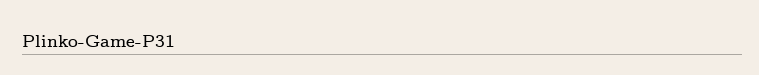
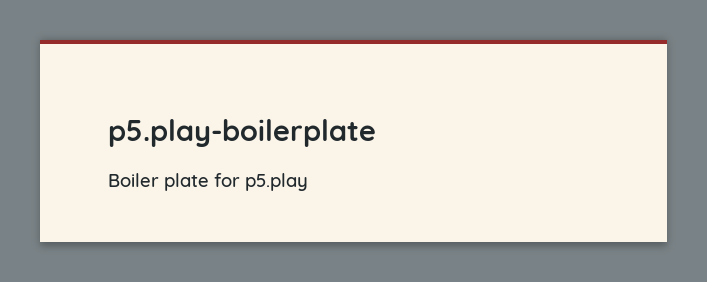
- Plinko-Game-P31
+ p5.play-boilerplate
+ Boiler plate for p5.play

